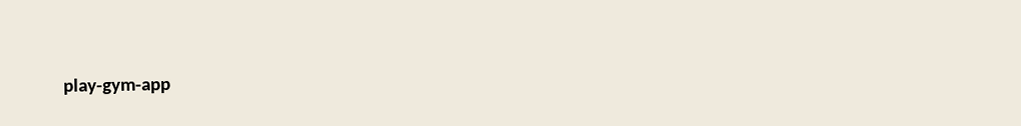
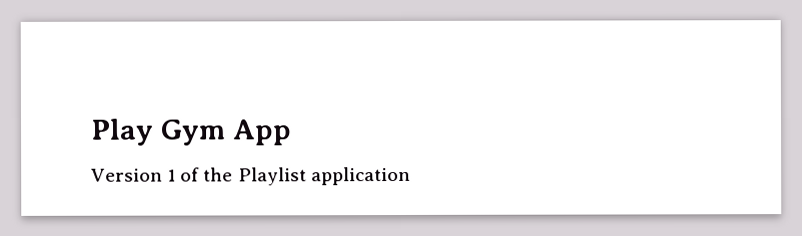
- play-gym-app
+ Play Gym App
+ Version 1 of the Playlist application

